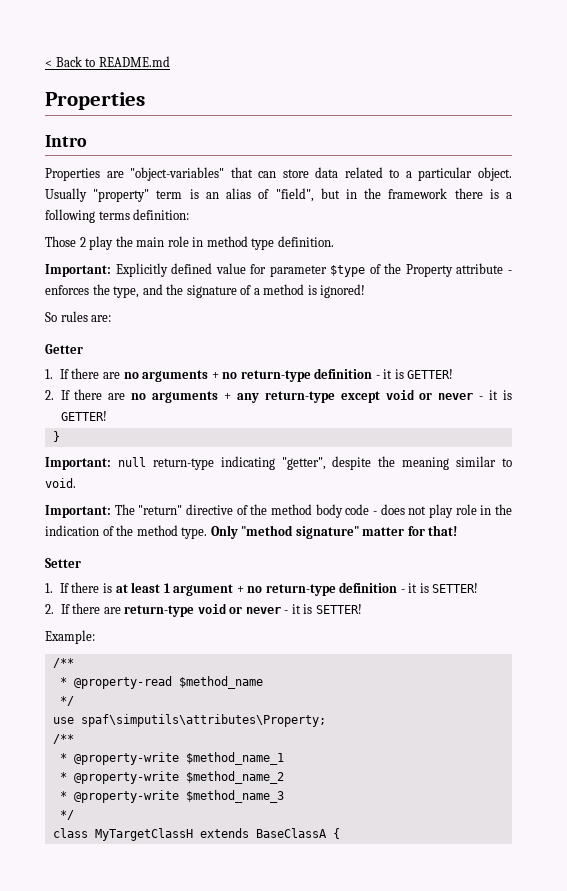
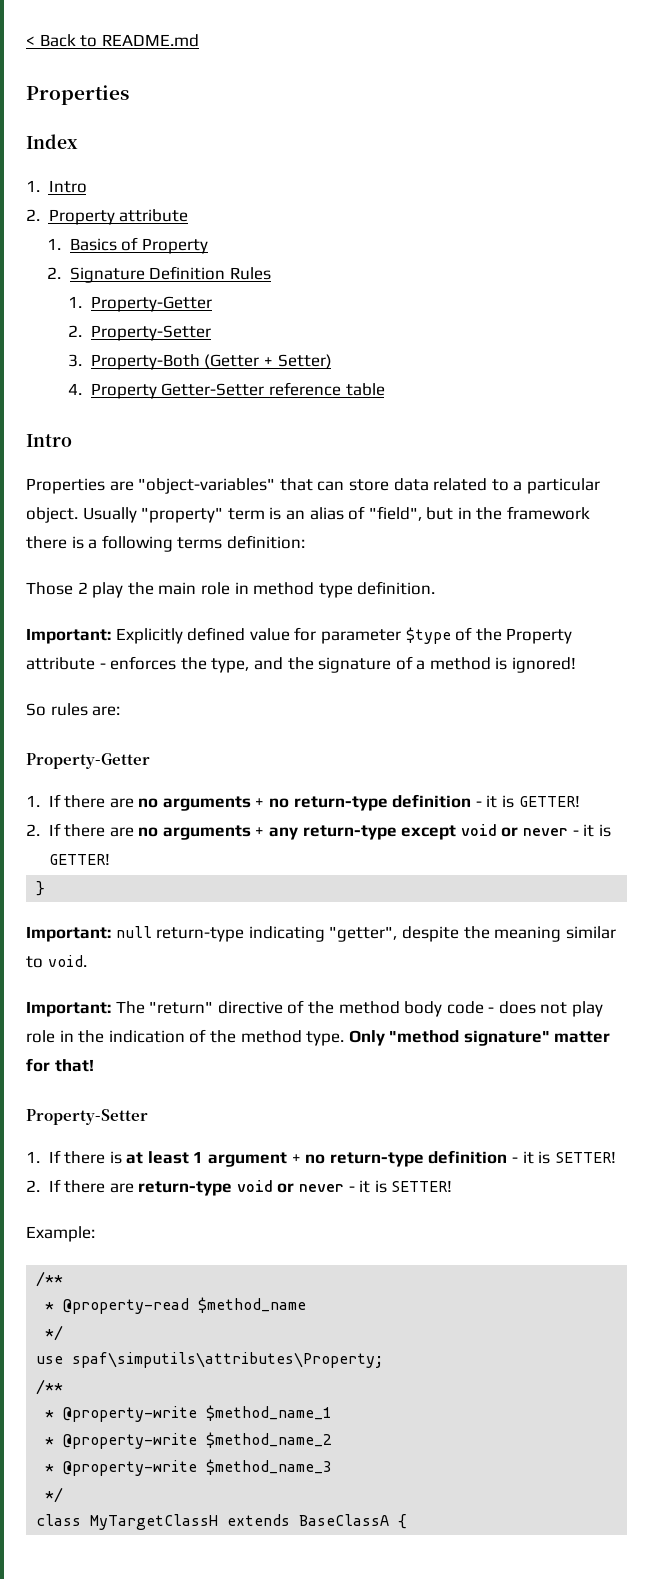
+ Index
+ 1. Intro
+ 2. Property attribute
+ 1. Basics of Property
+ 2. Signature Definition Rules
+ 1. Property-Getter
+ 2. Property-Setter
+ 3. Property-Both (Getter + Setter)
+ 4. Property Getter-Setter reference table
  So rules are:
- Getter
+ Property-Getter
  Only "method signature" matter for that!
- Setter
+ Property-Setter

